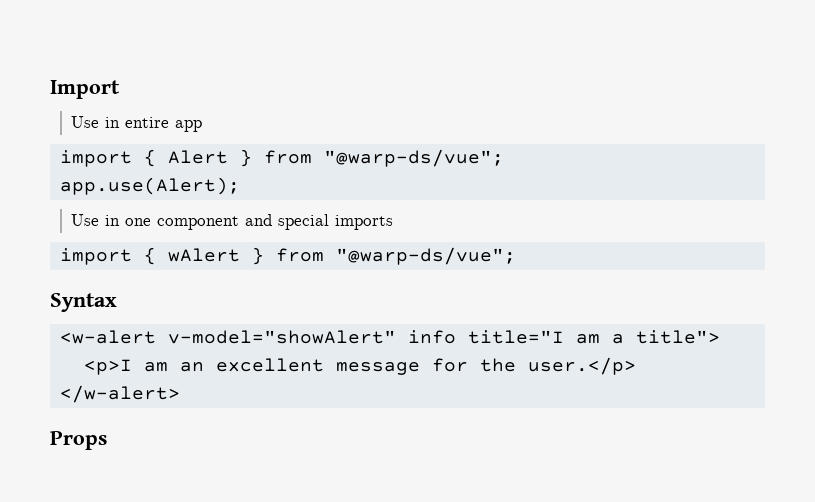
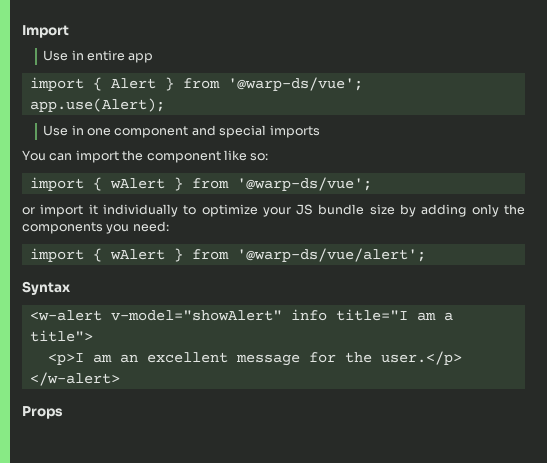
- import { Alert } from "@warp-ds/vue";
+ import { Alert } from '@warp-ds/vue';
- import { wAlert } from "@warp-ds/vue";
+ You can import the component like so:
+ import { wAlert } from '@warp-ds/vue';
+ or import it individually to optimize your JS bundle size by adding only the components you need:
+ import { wAlert } from '@warp-ds/vue/alert';

